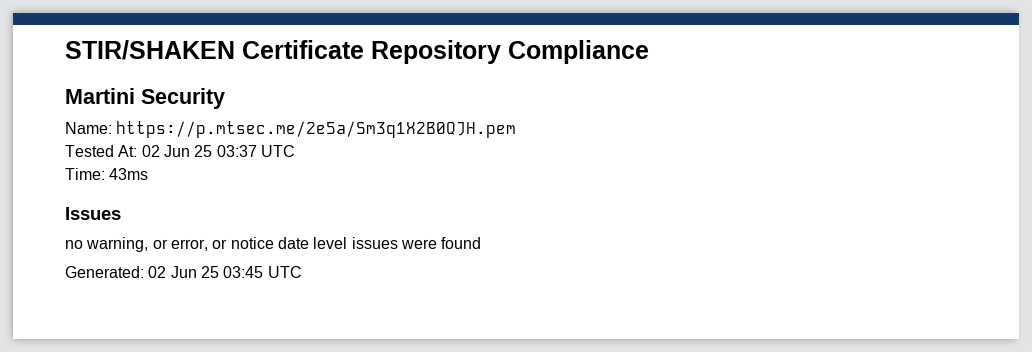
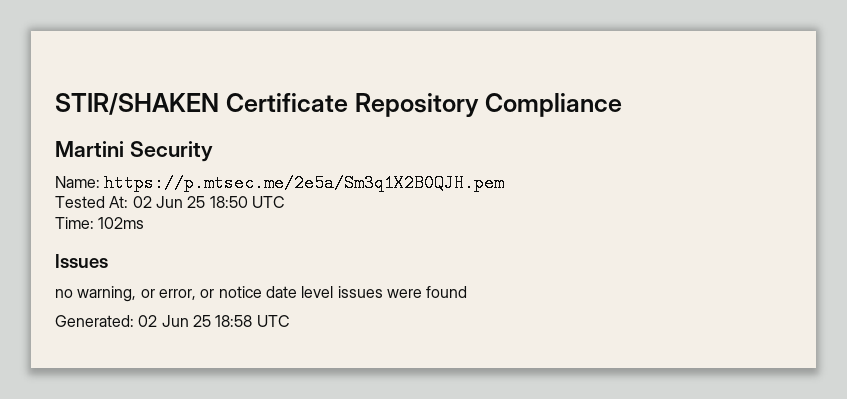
- Tested At: 02 Jun 25 03:37 UTC
+ Tested At: 02 Jun 25 18:50 UTC
- Time: 43ms
+ Time: 102ms
- Generated: 02 Jun 25 03:45 UTC
+ Generated: 02 Jun 25 18:58 UTC

